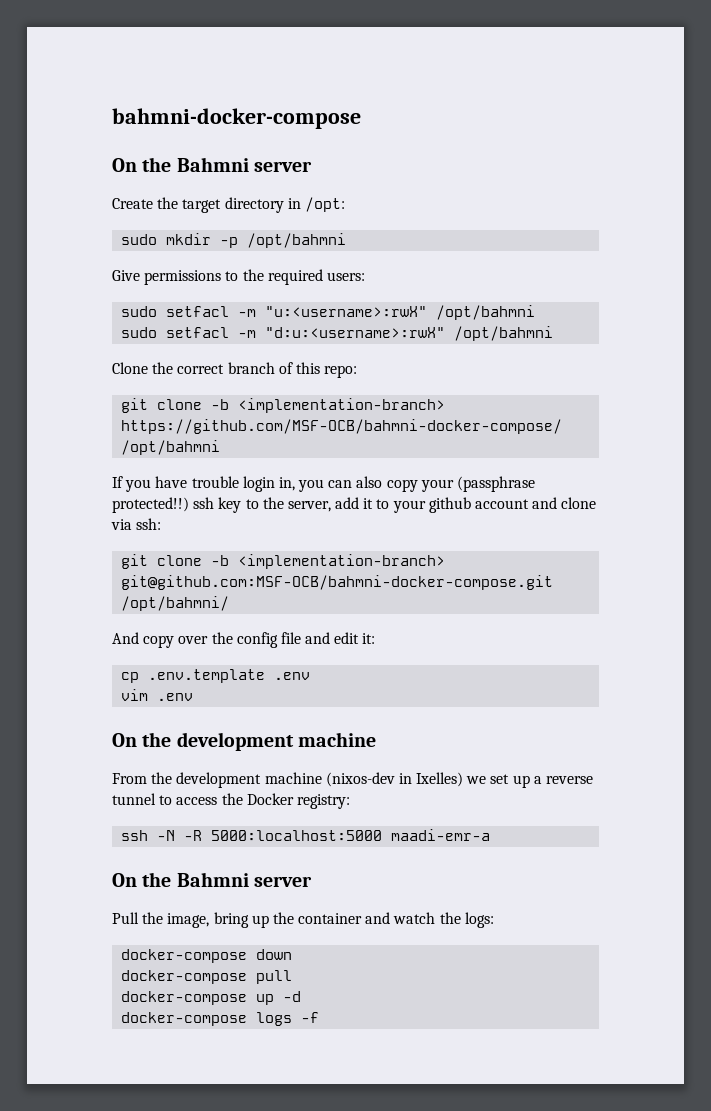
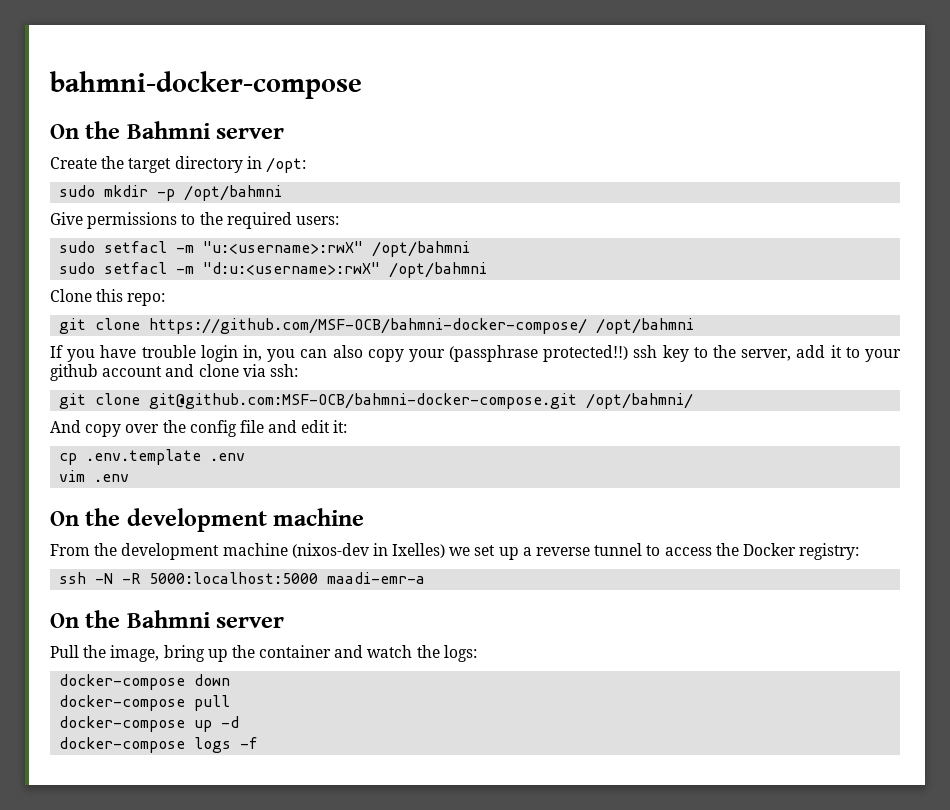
- Clone the correct branch of this repo:
+ Clone this repo:
- git clone -b <implementation-branch> https://github.com/MSF-OCB/bahmni-docker-compose/ /opt/bahmni
+ git clone https://github.com/MSF-OCB/bahmni-docker-compose/ /opt/bahmni
- git clone -b <implementation-branch> git@github.com:MSF-OCB/bahmni-docker-compose.git /opt/bahmni/
+ git clone git@github.com:MSF-OCB/bahmni-docker-compose.git /opt/bahmni/

